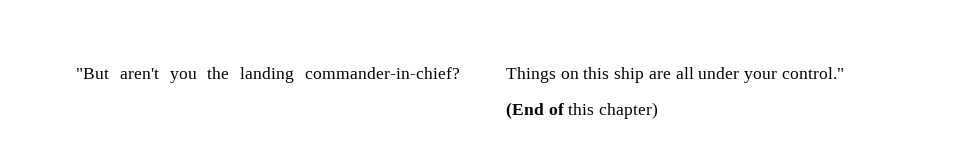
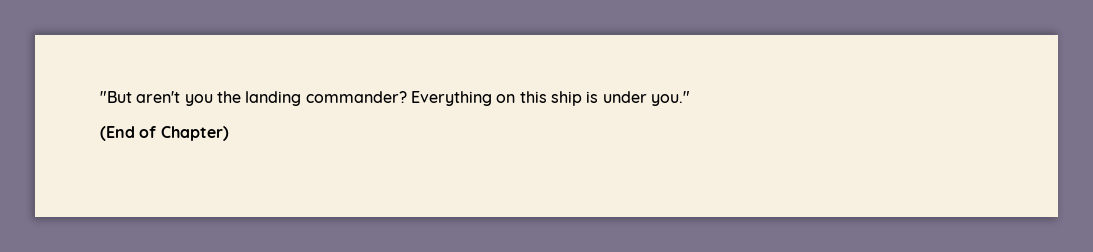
- "But aren't you the landing commander-in-chief? Things on this ship are all under your control."
+ "But aren't you the landing commander? Everything on this ship is under you."
- (End of this chapter)
+ (End of Chapter)

